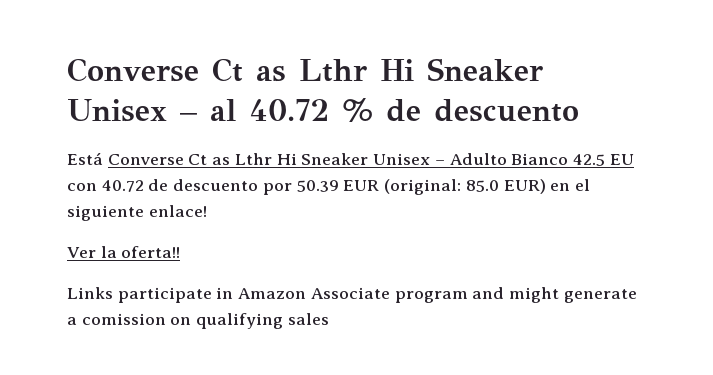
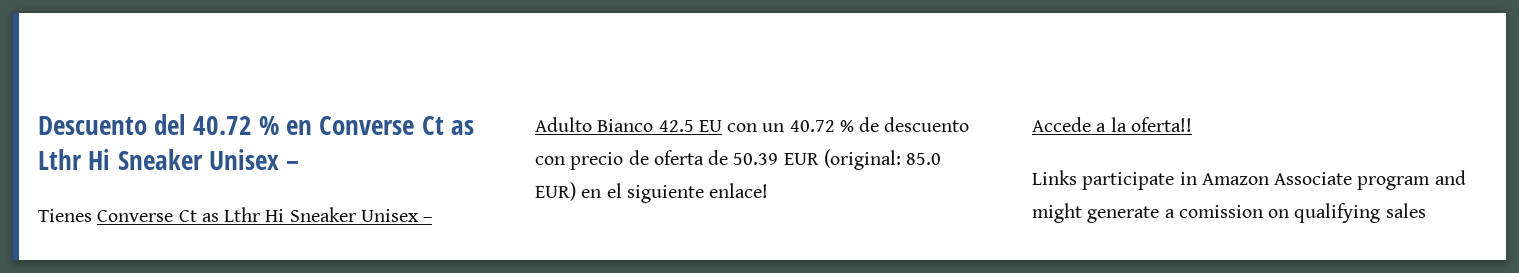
- Converse Ct as Lthr Hi Sneaker Unisex – al 40.72 % de descuento
- Está Converse Ct as Lthr Hi Sneaker Unisex – Adulto Bianco 42.5 EU con 40.72 de descuento por 50.39 EUR (original: 85.0 EUR) en el siguiente enlace!
+ Descuento del 40.72 % en Converse Ct as Lthr Hi Sneaker Unisex –
+ Tienes Converse Ct as Lthr Hi Sneaker Unisex – Adulto Bianco 42.5 EU con un 40.72 % de descuento con precio de oferta de 50.39 EUR (original: 85.0 EUR) en el siguiente enlace!
- Ver la oferta!!
+ Accede a la oferta!!

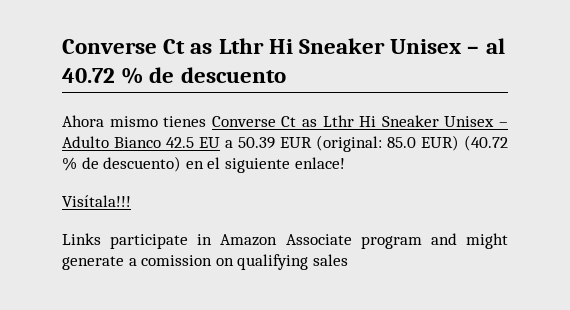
- Descuento del 40.72 % en Converse Ct as Lthr Hi Sneaker Unisex –
- Tienes Converse Ct as Lthr Hi Sneaker Unisex – Adulto Bianco 42.5 EU con un 40.72 % de descuento con precio de oferta de 50.39 EUR (original: 85.0 EUR) en el siguiente enlace!
+ Converse Ct as Lthr Hi Sneaker Unisex – al 40.72 % de descuento
+ Ahora mismo tienes Converse Ct as Lthr Hi Sneaker Unisex – Adulto Bianco 42.5 EU a 50.39 EUR (original: 85.0 EUR) (40.72 % de descuento) en el siguiente enlace!
- Accede a la oferta!!
+ Visítala!!!

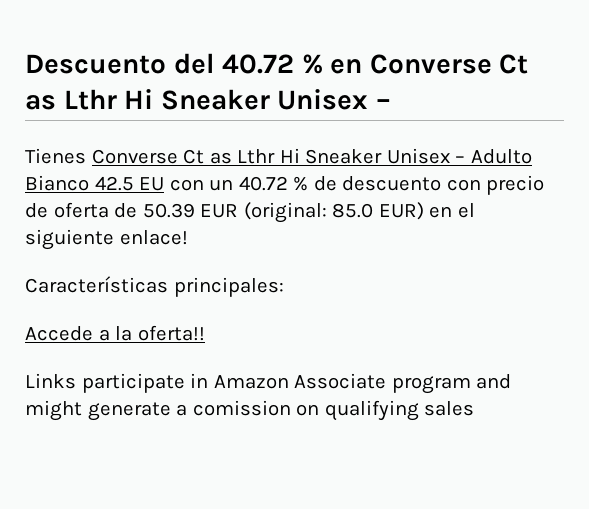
- Converse Ct as Lthr Hi Sneaker Unisex – al 40.72 % de descuento
- Ahora mismo tienes Converse Ct as Lthr Hi Sneaker Unisex – Adulto Bianco 42.5 EU a 50.39 EUR (original: 85.0 EUR) (40.72 % de descuento) en el siguiente enlace!
+ Descuento del 40.72 % en Converse Ct as Lthr Hi Sneaker Unisex –
+ Tienes Converse Ct as Lthr Hi Sneaker Unisex – Adulto Bianco 42.5 EU con un 40.72 % de descuento con precio de oferta de 50.39 EUR (original: 85.0 EUR) en el siguiente enlace!
- Visítala!!!
+ Características principales:
+ Accede a la oferta!!

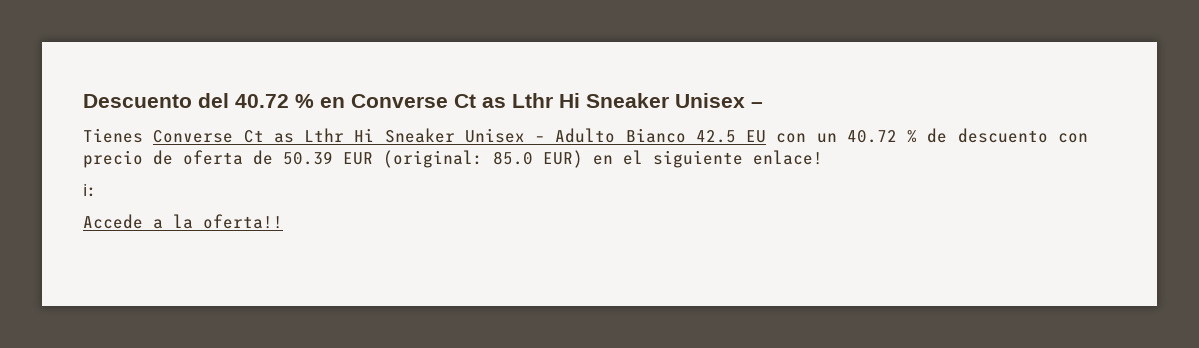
- Características principales:
+ ℹ:
- Links participate in Amazon Associate program and might generate a comission on qualifying sales

